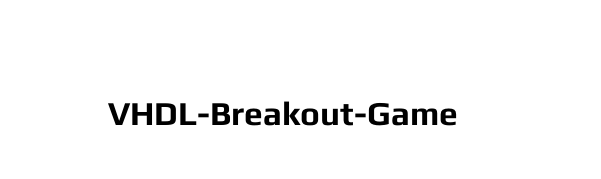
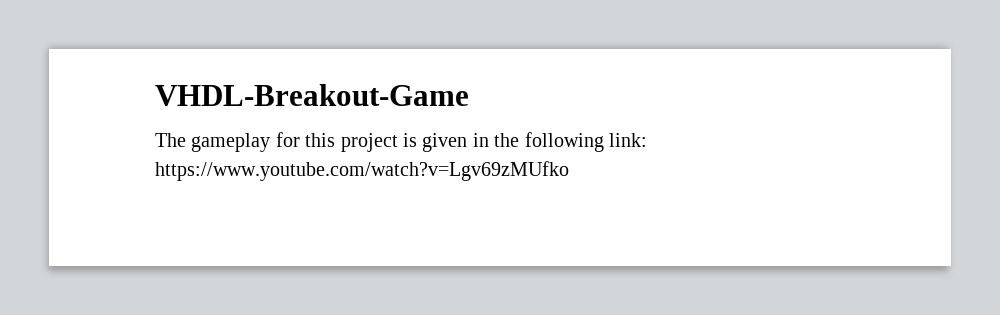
+ The gameplay for this project is given in the following link: https://www.youtube.com/watch?v=Lgv69zMUfko

